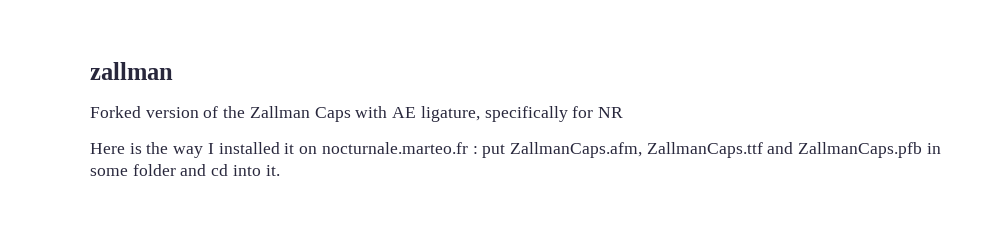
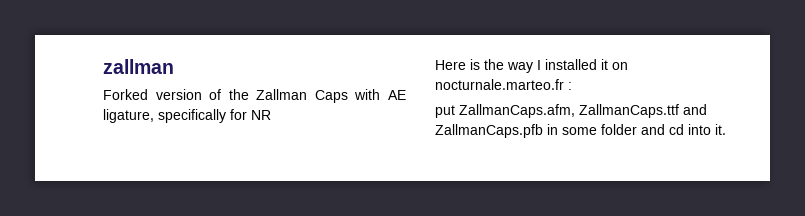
- Here is the way I installed it on nocturnale.marteo.fr : put ZallmanCaps.afm, ZallmanCaps.ttf and ZallmanCaps.pfb in some folder and cd into it.
+ Here is the way I installed it on nocturnale.marteo.fr :
+ put ZallmanCaps.afm, ZallmanCaps.ttf and ZallmanCaps.pfb in some folder and cd into it.

